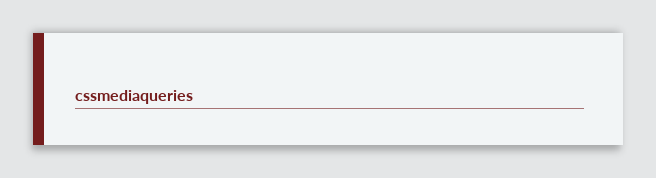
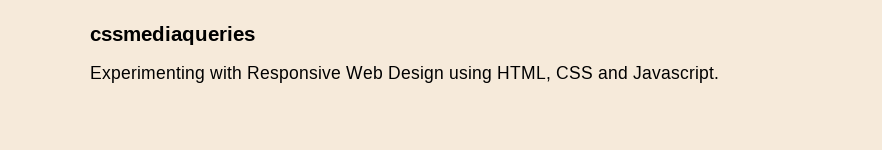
+ Experimenting with Responsive Web Design using HTML, CSS and Javascript.

